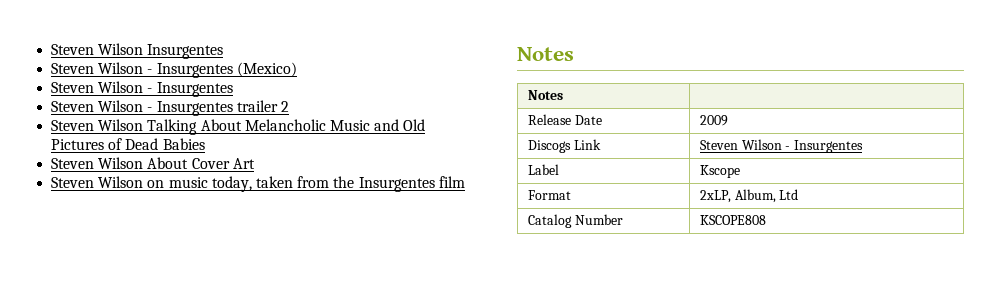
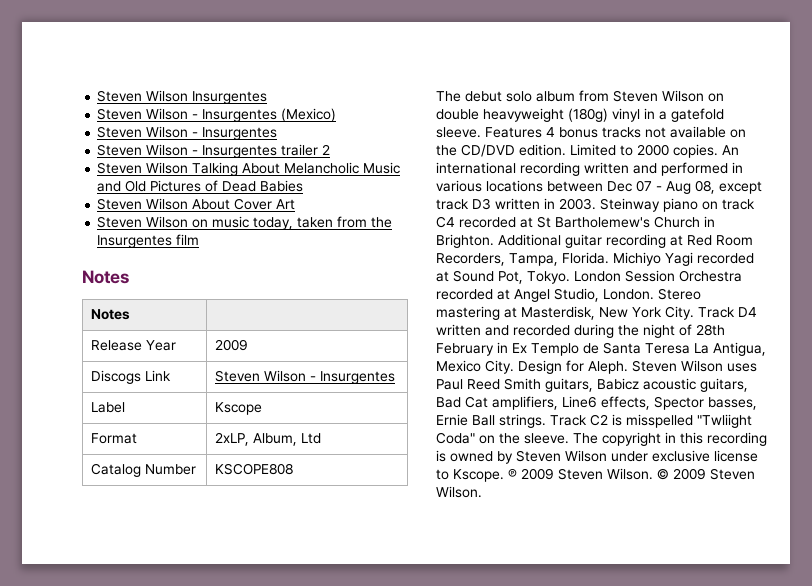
- Release Date | 2009
+ Release Year | 2009
+ The debut solo album from Steven Wilson on double heavyweight (180g) vinyl in a gatefold sleeve. Features 4 bonus tracks not available on the CD/DVD edition. Limited to 2000 copies. An international recording written and performed in various locations between Dec 07 - Aug 08, except track D3 written in 2003. Steinway piano on track C4 recorded at St Bartholemew's Church in Brighton. Additional guitar recording at Red Room Recorders, Tampa, Florida. Michiyo Yagi recorded at Sound Pot, Tokyo. London Session Orchestra recorded at Angel Studio, London. Stereo mastering at Masterdisk, New York City. Track D4 written and recorded during the night of 28th February in Ex Templo de Santa Teresa La Antigua, Mexico City. Design for Aleph. Steven Wilson uses Paul Reed Smith guitars, Babicz acoustic guitars, Bad Cat amplifiers, Line6 effects, Spector basses, Ernie Ball strings. Track C2 is misspelled "Twliight Coda" on the sleeve. The copyright in this recording is owned by Steven Wilson under exclusive license to Kscope. ℗ 2009 Steven Wilson. © 2009 Steven Wilson.

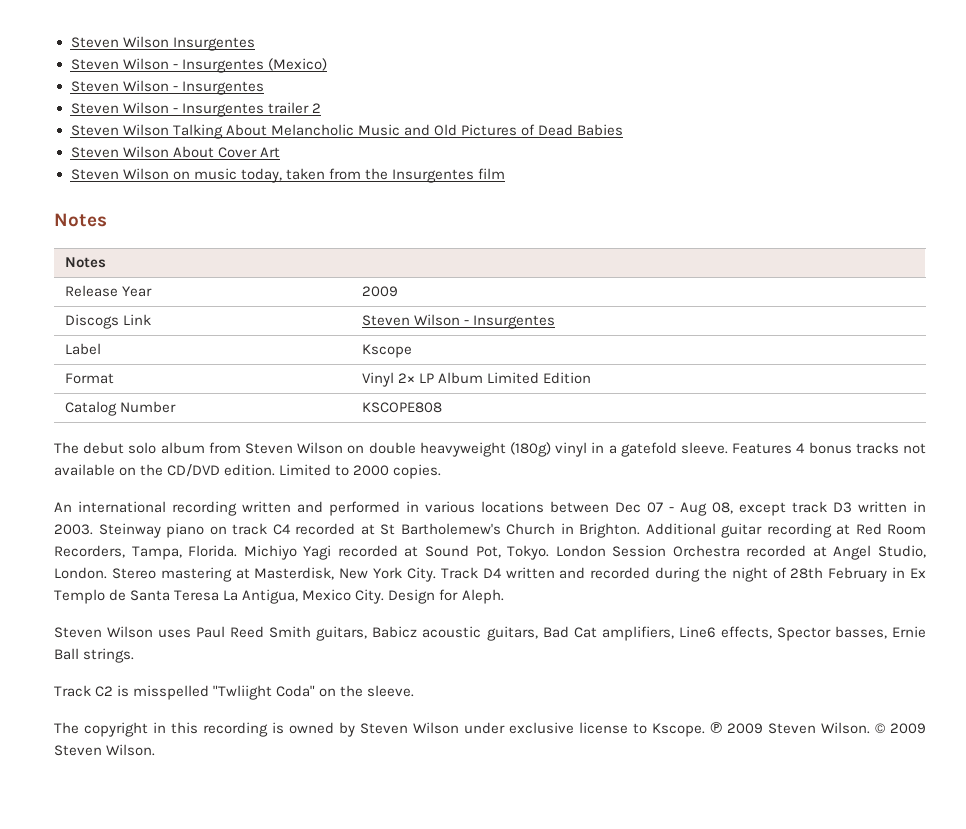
- Format | 2xLP, Album, Ltd
+ Format | Vinyl 2× LP Album Limited Edition
- Limited to 2000 copies. An international recording written and performed in various locations between Dec 07 - Aug 08, except track D3 written in 2003.
+ Limited to 2000 copies.
+ An international recording written and performed in various locations between Dec 07 - Aug 08, except track D3 written in 2003.
- Design for Aleph. Steven Wilson uses Paul Reed Smith guitars, Babicz acoustic guitars, Bad Cat amplifiers, Line6 effects, Spector basses, Ernie Ball strings. Track C2 is misspelled "Twliight Coda" on the sleeve. The copyright in this recording is owned by Steven Wilson under exclusive license to Kscope.
+ Design for Aleph.
+ Steven Wilson uses Paul Reed Smith guitars, Babicz acoustic guitars, Bad Cat amplifiers, Line6 effects, Spector basses, Ernie Ball strings.
+ Track C2 is misspelled "Twliight Coda" on the sleeve.
+ The copyright in this recording is owned by Steven Wilson under exclusive license to Kscope.

